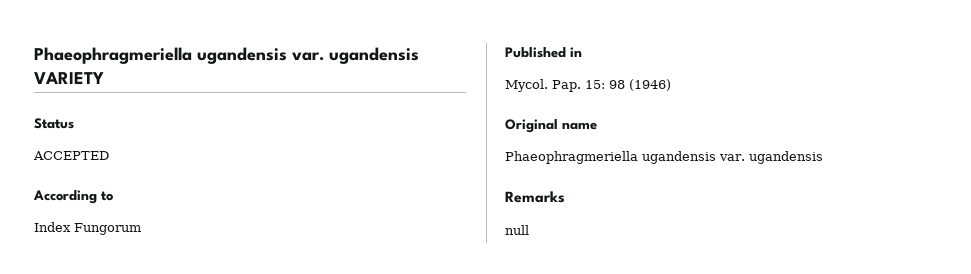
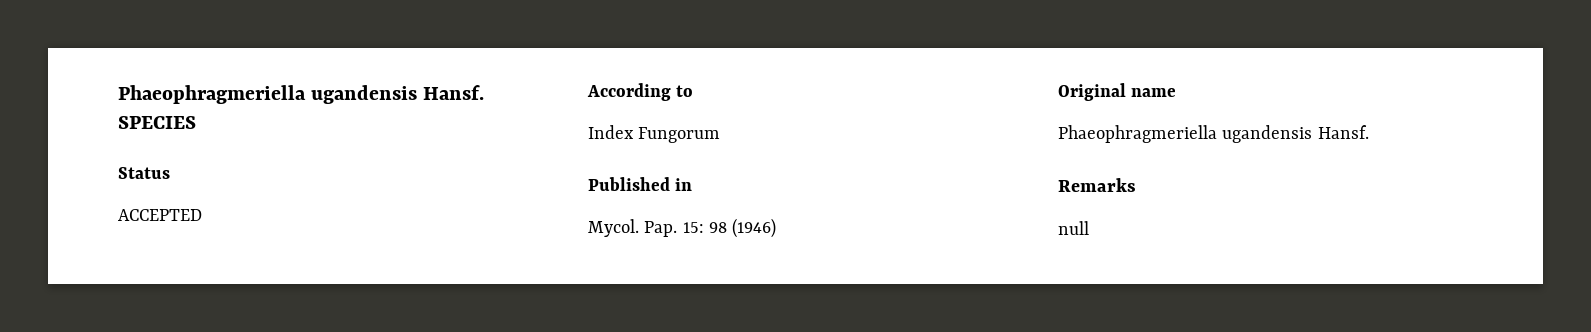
- Phaeophragmeriella ugandensis var. ugandensis VARIETY
+ Phaeophragmeriella ugandensis Hansf. SPECIES
  Original name
- Phaeophragmeriella ugandensis var. ugandensis
+ Phaeophragmeriella ugandensis Hansf.

